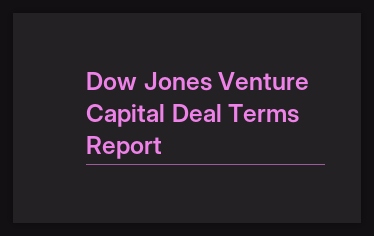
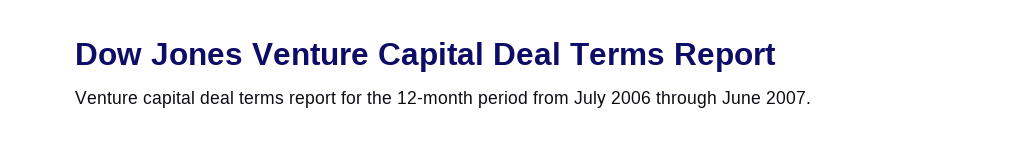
+ Venture capital deal terms report for the 12-month period from July 2006 through June 2007.

